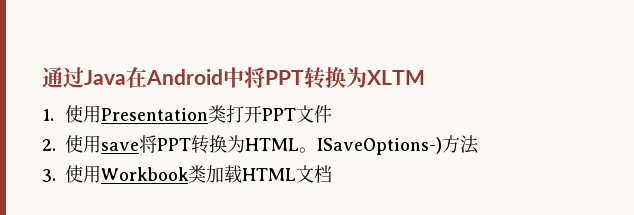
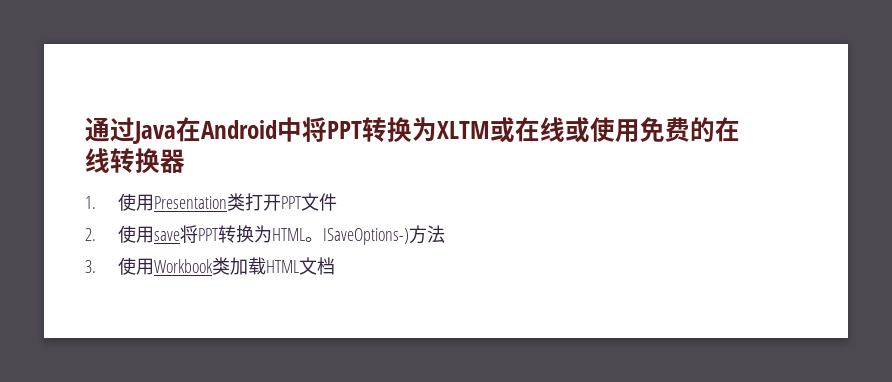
- 通过Java在Android中将PPT转换为XLTM
+ 通过Java在Android中将PPT转换为XLTM或在线或使用免费的在线转换器

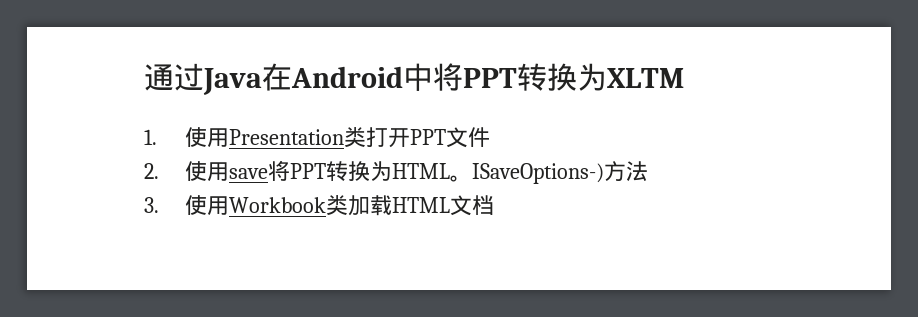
- 通过Java在Android中将PPT转换为XLTM或在线或使用免费的在线转换器
+ 通过Java在Android中将PPT转换为XLTM

